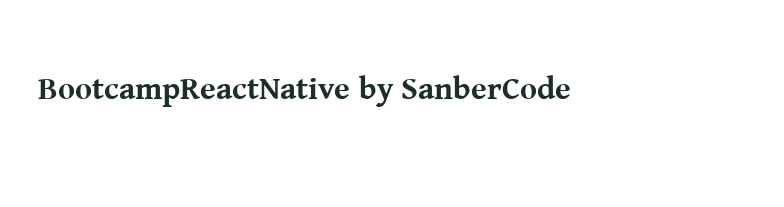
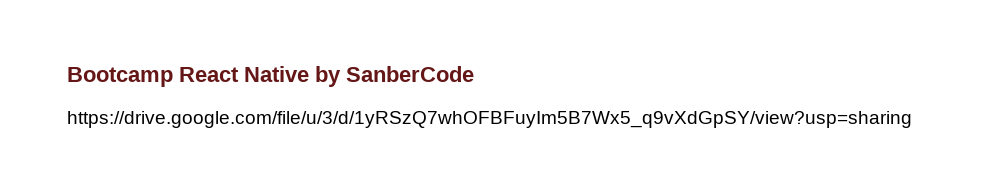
- BootcampReactNative by SanberCode
+ Bootcamp React Native by SanberCode
+ https://drive.google.com/file/u/3/d/1yRSzQ7whOFBFuyIm5B7Wx5_q9vXdGpSY/view?usp=sharing

